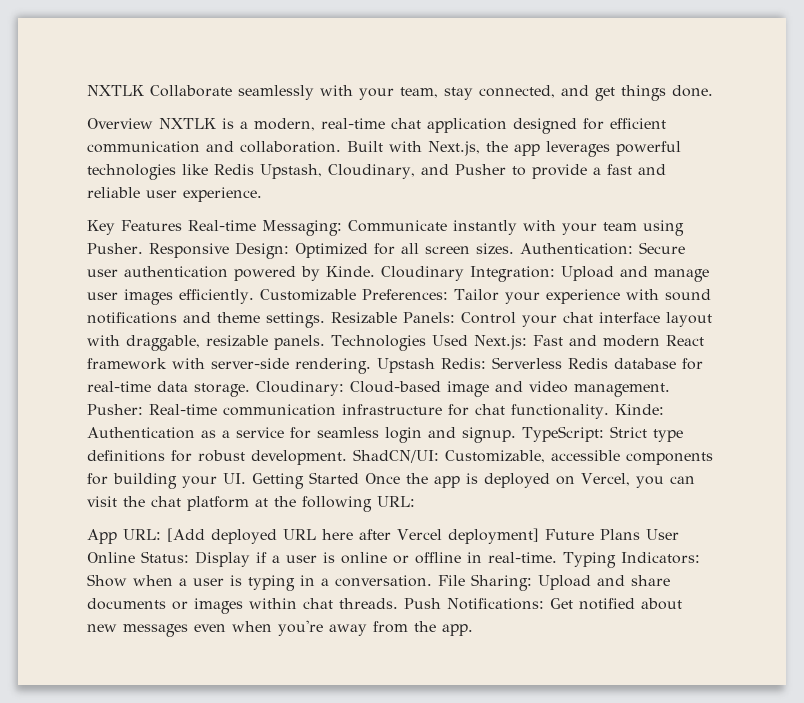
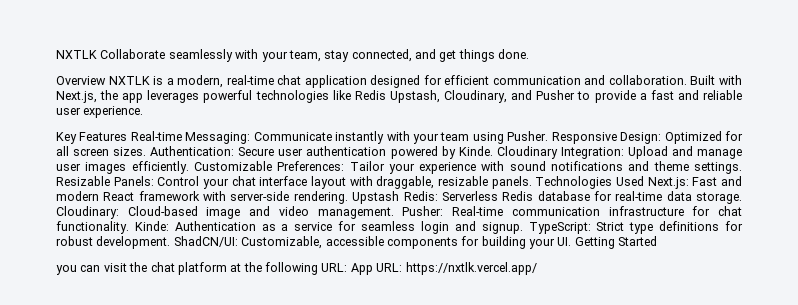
- ShadCN/UI: Customizable, accessible components for building your UI. Getting Started Once the app is deployed on Vercel, you can visit the chat platform at the following URL:
- App URL: [Add deployed URL here after Vercel deployment] Future Plans User Online Status: Display if a user is online or offline in real-time. Typing Indicators: Show when a user is typing in a conversation. File Sharing: Upload and share documents or images within chat threads. Push Notifications: Get notified about new messages even when you're away from the app.
+ ShadCN/UI: Customizable, accessible components for building your UI. Getting Started
+ you can visit the chat platform at the following URL: App URL: https://nxtlk.vercel.app/

